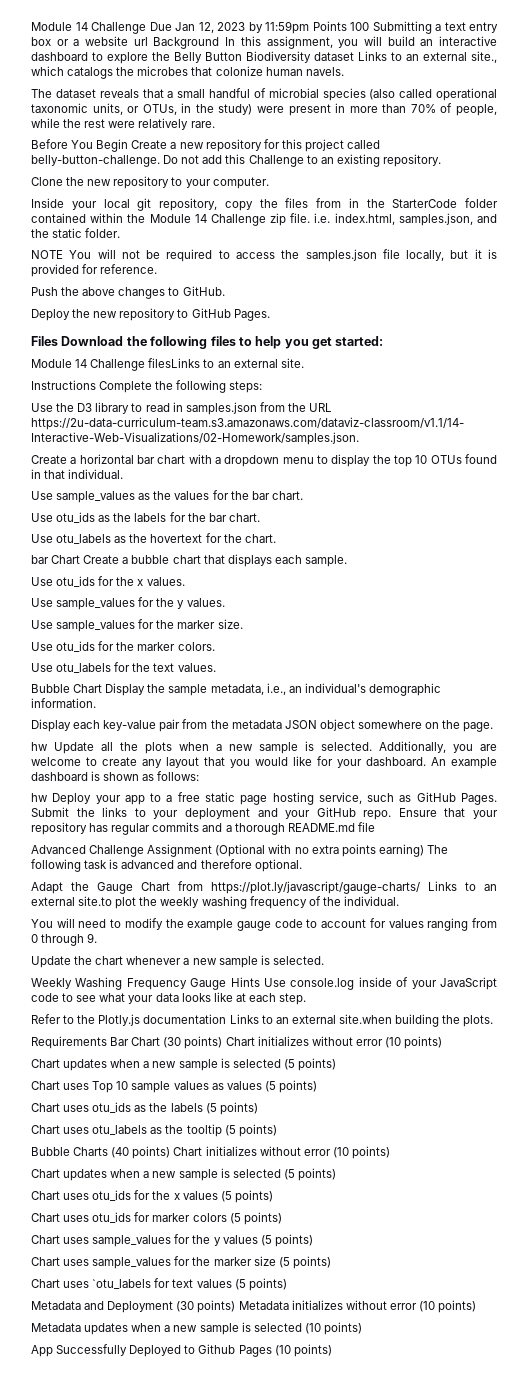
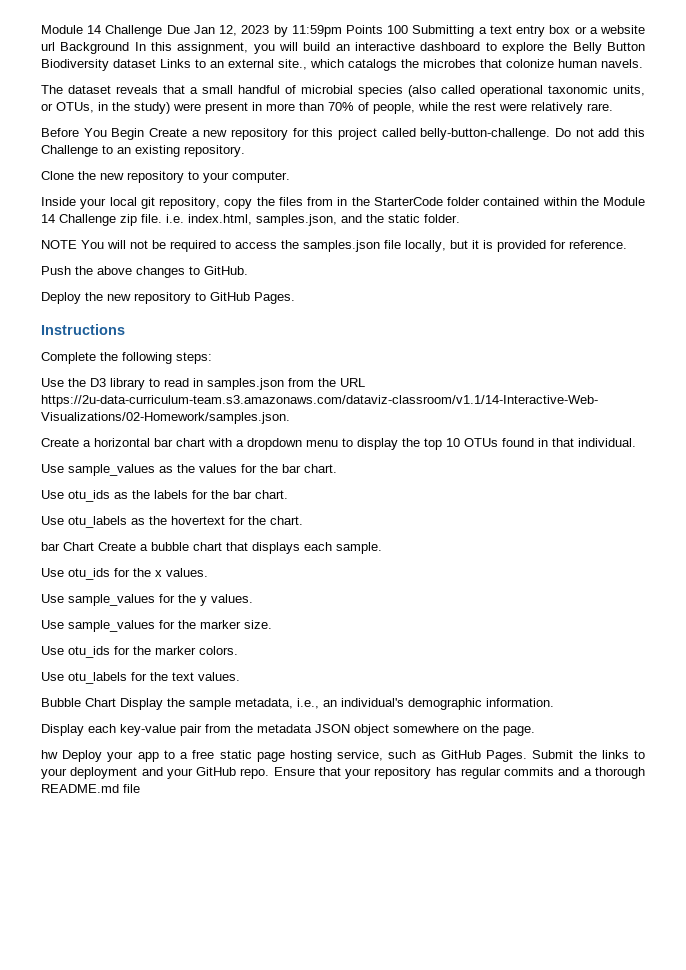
- Files Download the following files to help you get started:
- Module 14 Challenge filesLinks to an external site.
- Instructions Complete the following steps:
+ Instructions
+ Complete the following steps:
- hw Update all the plots when a new sample is selected. Additionally, you are welcome to create any layout that you would like for your dashboard. An example dashboard is shown as follows:
- Advanced Challenge Assignment (Optional with no extra points earning) The following task is advanced and therefore optional.
- Adapt the Gauge Chart from https://plot.ly/javascript/gauge-charts/ Links to an external site.to plot the weekly washing frequency of the individual.
- You will need to modify the example gauge code to account for values ranging from 0 through 9.
- Update the chart whenever a new sample is selected.
- Weekly Washing Frequency Gauge Hints Use console.log inside of your JavaScript code to see what your data looks like at each step.
- Refer to the Plotly.js documentation Links to an external site.when building the plots.
- Requirements Bar Chart (30 points) Chart initializes without error (10 points)
- Chart updates when a new sample is selected (5 points)
- Chart uses Top 10 sample values as values (5 points)
- Chart uses otu_ids as the labels (5 points)
- Chart uses otu_labels as the tooltip (5 points)
- Bubble Charts (40 points) Chart initializes without error (10 points)
- Chart updates when a new sample is selected (5 points)
- Chart uses otu_ids for the x values (5 points)
- Chart uses otu_ids for marker colors (5 points)
- Chart uses sample_values for the y values (5 points)
- Chart uses sample_values for the marker size (5 points)
- Chart uses `otu_labels for text values (5 points)
- Metadata and Deployment (30 points) Metadata initializes without error (10 points)
- Metadata updates when a new sample is selected (10 points)
- App Successfully Deployed to Github Pages (10 points)

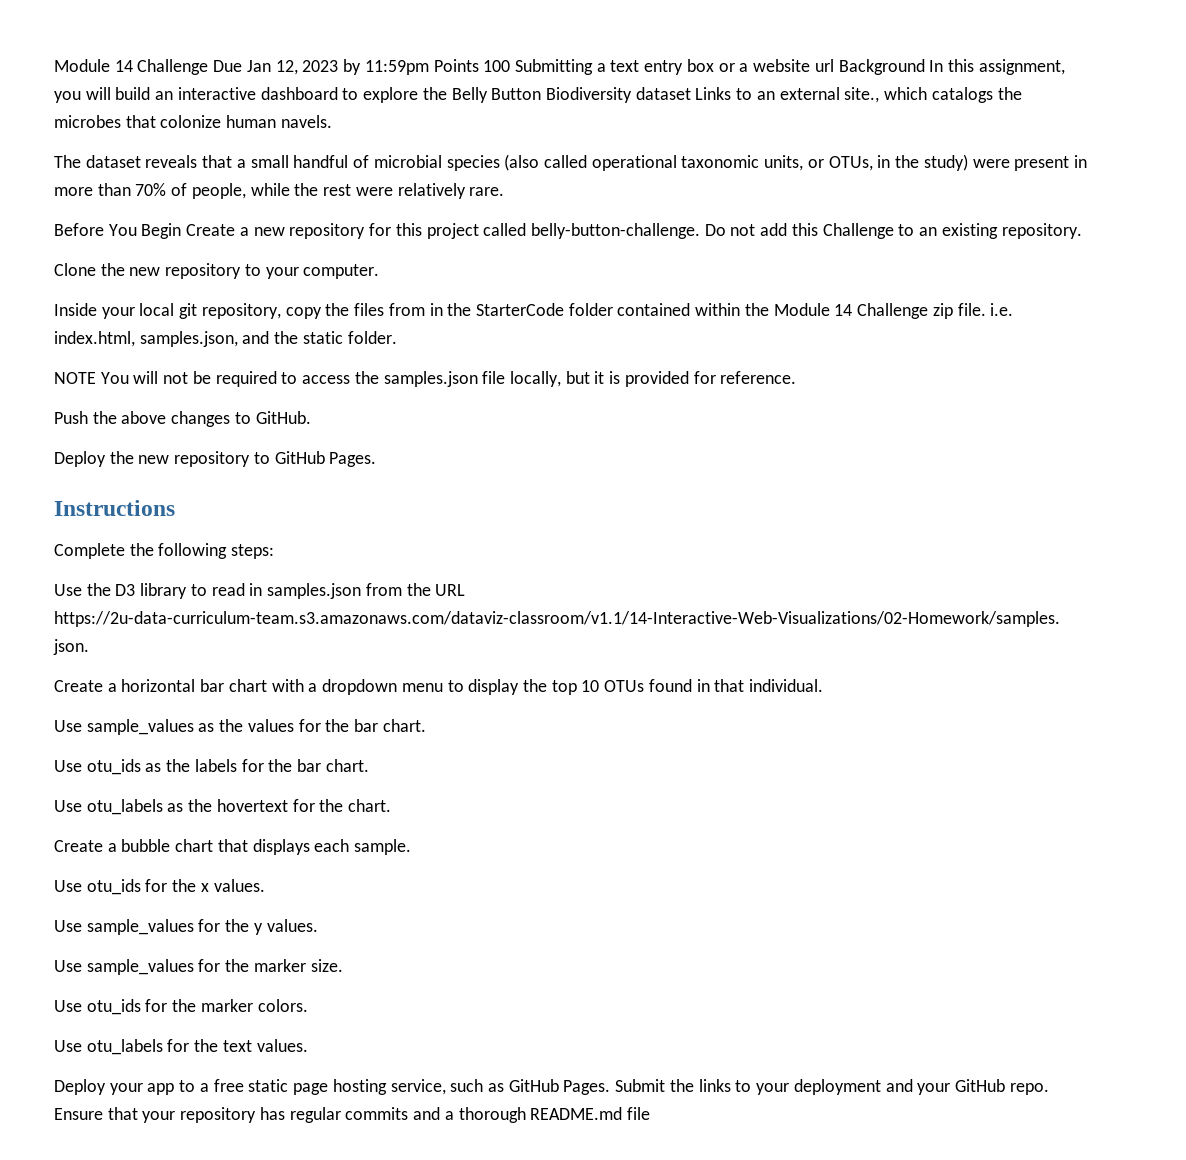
- bar Chart Create a bubble chart that displays each sample.
+ Create a bubble chart that displays each sample.
- Bubble Chart Display the sample metadata, i.e., an individual's demographic information.
- Display each key-value pair from the metadata JSON object somewhere on the page.
- hw Deploy your app to a free static page hosting service, such as GitHub Pages.
+ Deploy your app to a free static page hosting service, such as GitHub Pages.

